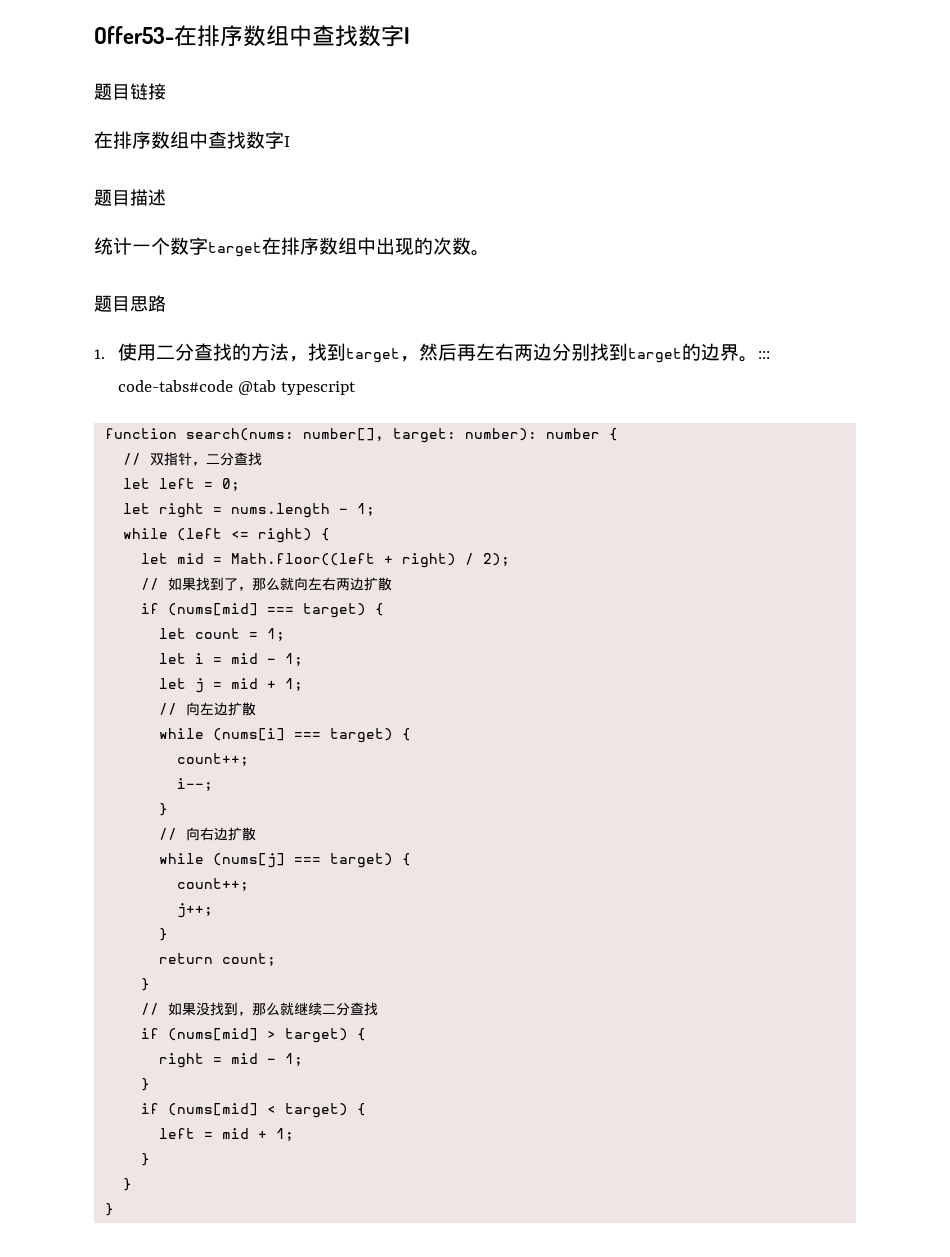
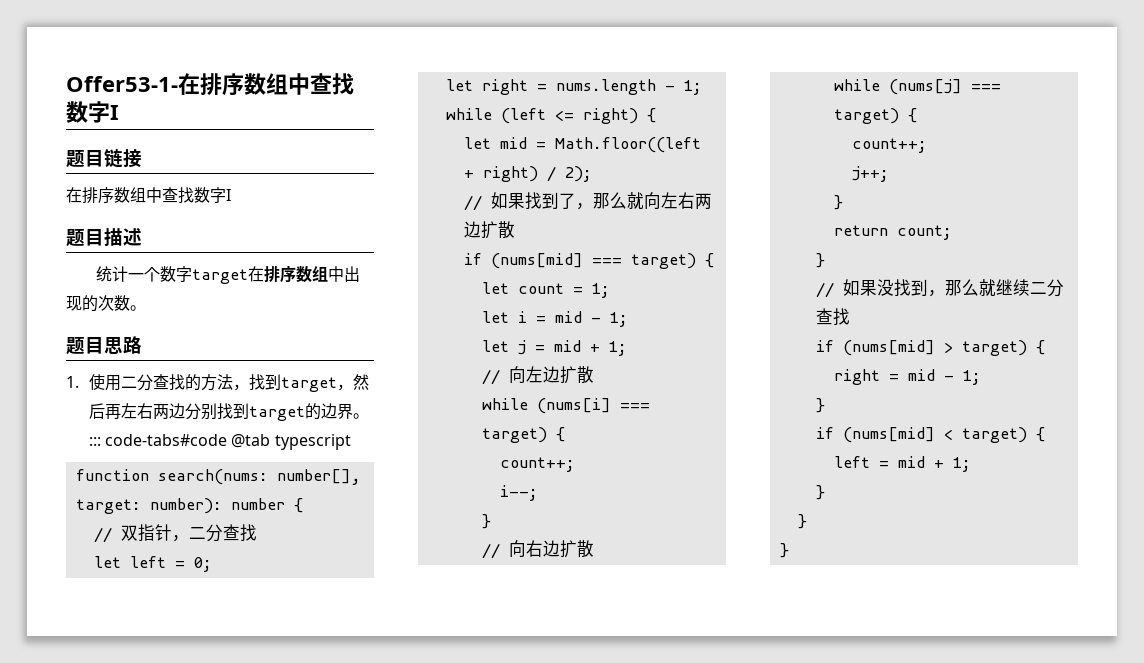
- Offer53-在排序数组中查找数字I
+ Offer53-1-在排序数组中查找数字I

